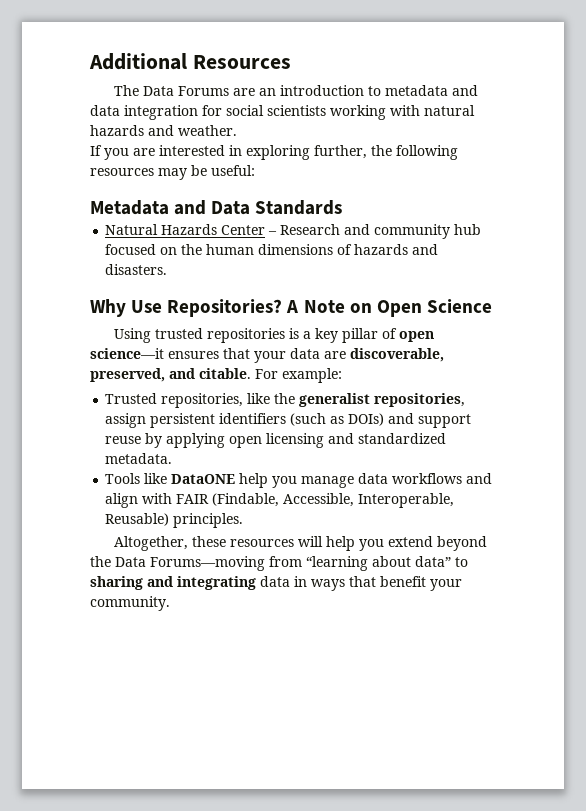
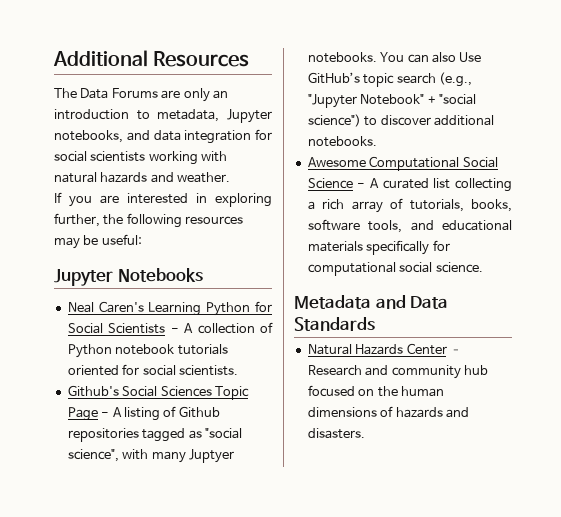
- The Data Forums are an introduction to metadata and data integration for social scientists working with natural hazards and weather.
+ The Data Forums are only an introduction to metadata, Jupyter notebooks, and data integration for social scientists working with natural hazards and weather.
+ Jupyter Notebooks
+ Neal Caren's Learning Python for Social Scientists - A collection of Python notebook tutorials oriented for social scientists.
+ Github's Social Sciences Topic Page - A listing of Github repositories tagged as "social science", with many Juptyer notebooks. You can also Use GitHub’s topic search (e.g., "Jupyter Notebook" + "social science") to discover additional notebooks.
+ Awesome Computational Social Science - A curated list collecting a rich array of tutorials, books, software tools, and educational materials specifically for computational social science.
- Why Use Repositories? A Note on Open Science
- Using trusted repositories is a key pillar of open science—it ensures that your data are discoverable, preserved, and citable. For example:
- Trusted repositories, like the generalist repositories, assign persistent identifiers (such as DOIs) and support reuse by applying open licensing and standardized metadata.
- Tools like DataONE help you manage data workflows and align with FAIR (Findable, Accessible, Interoperable, Reusable) principles.
- Altogether, these resources will help you extend beyond the Data Forums—moving from “learning about data” to sharing and integrating data in ways that benefit your community.

